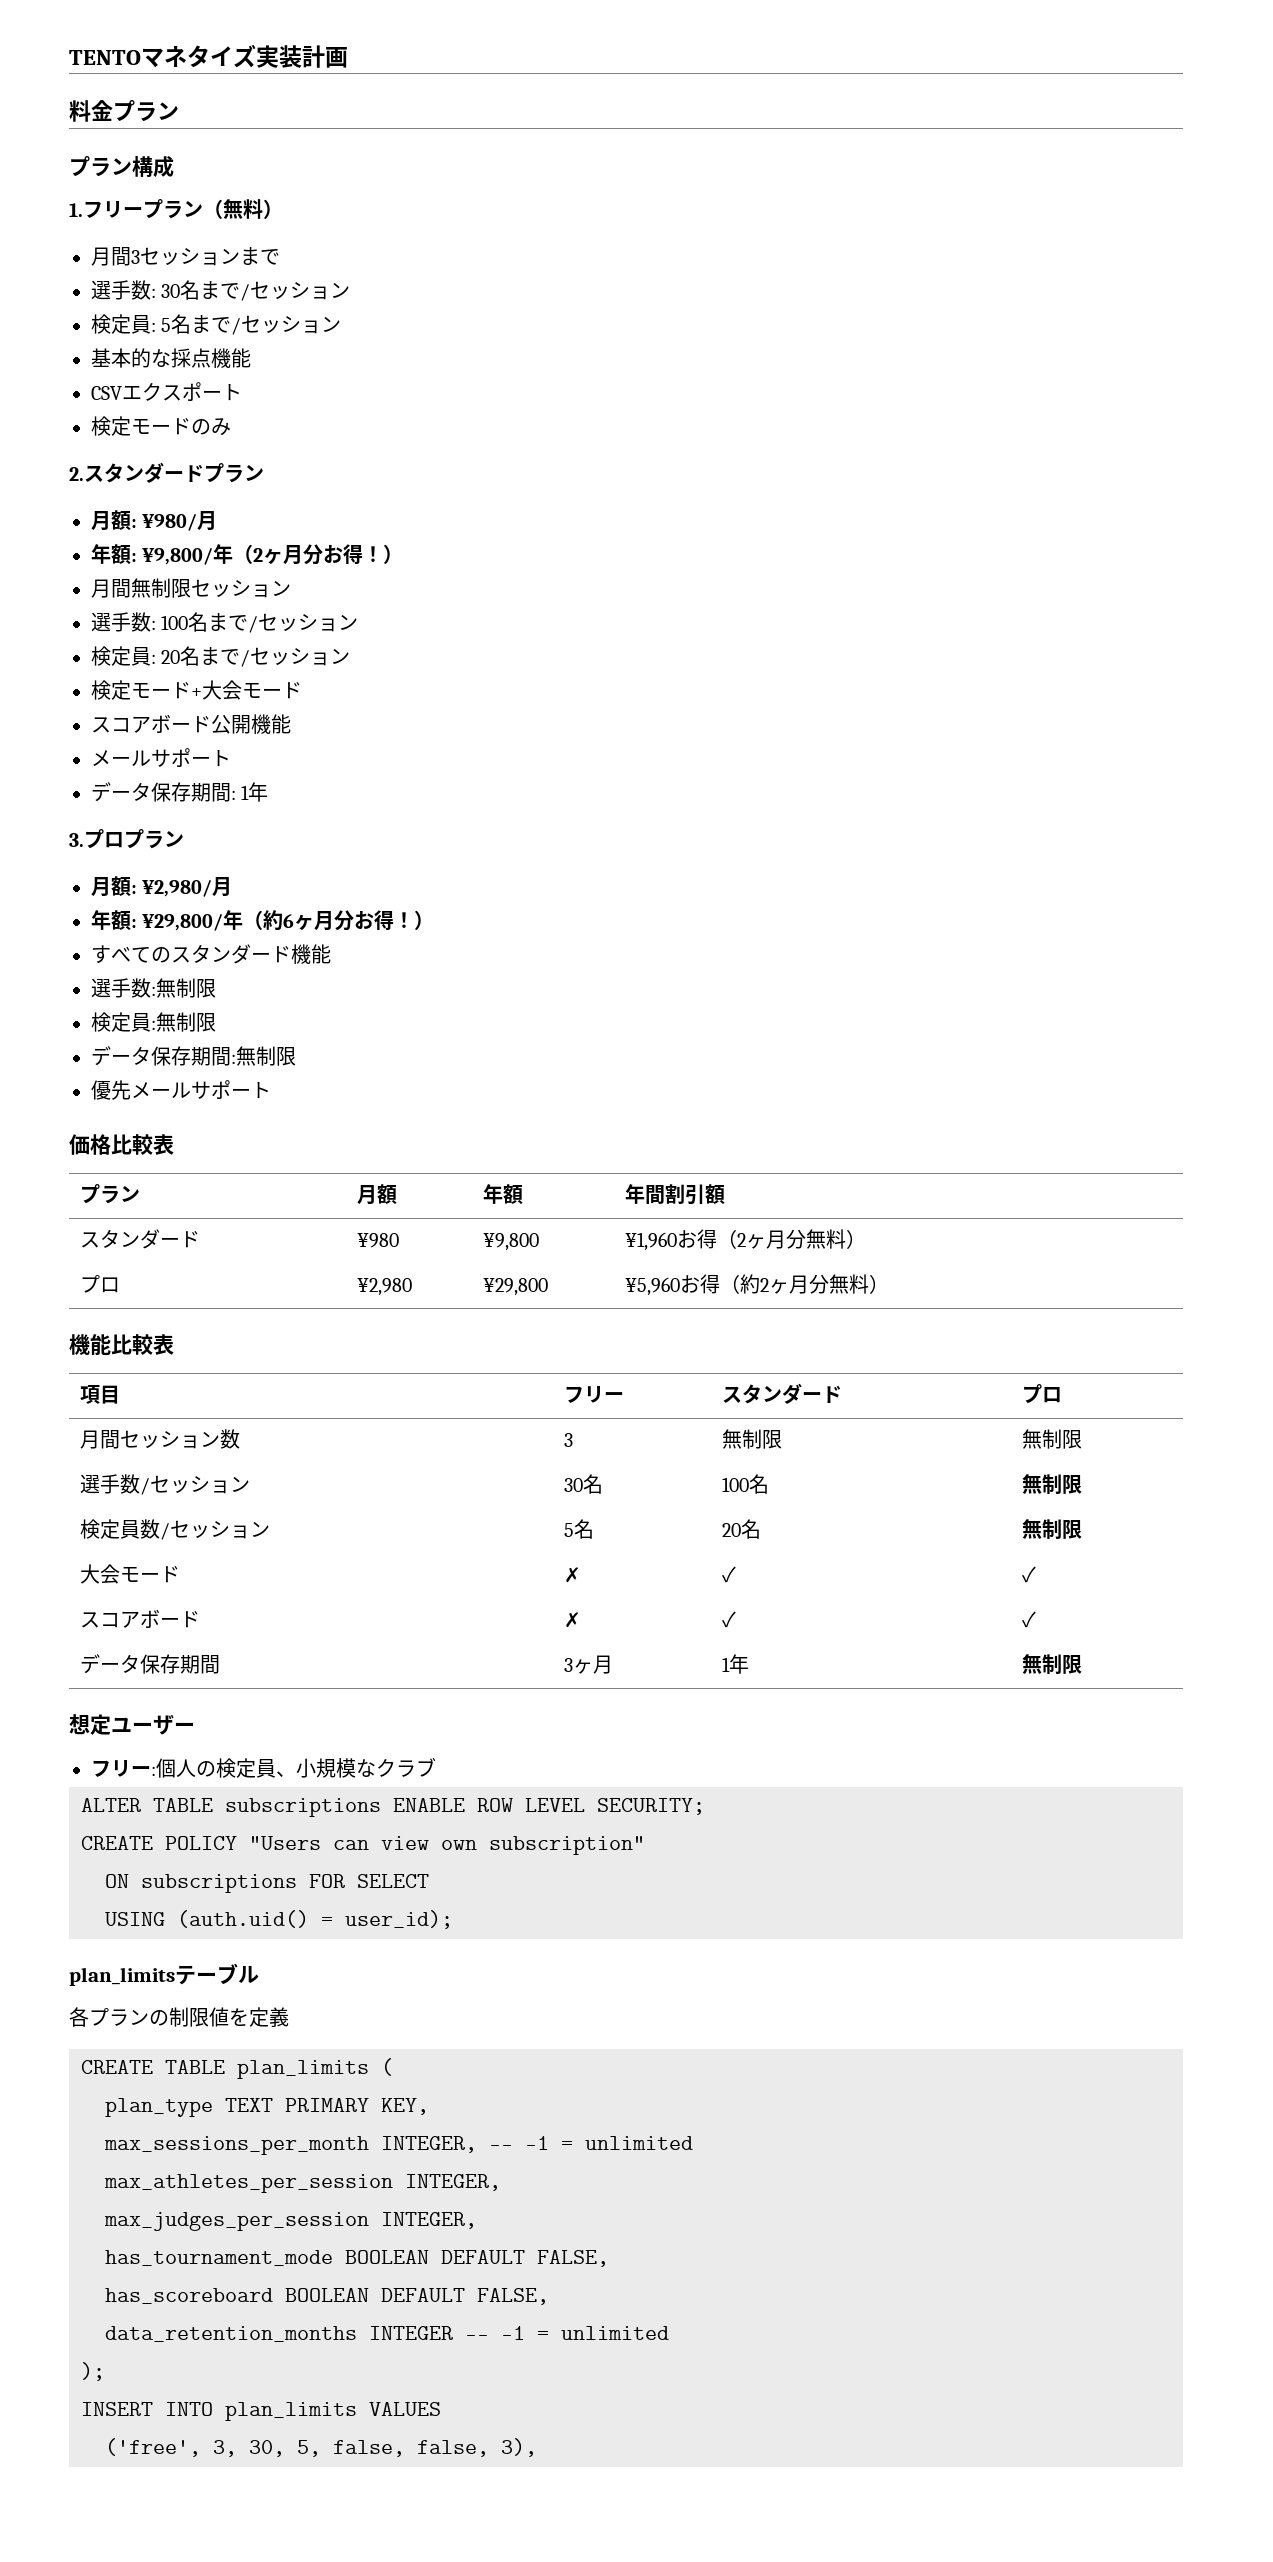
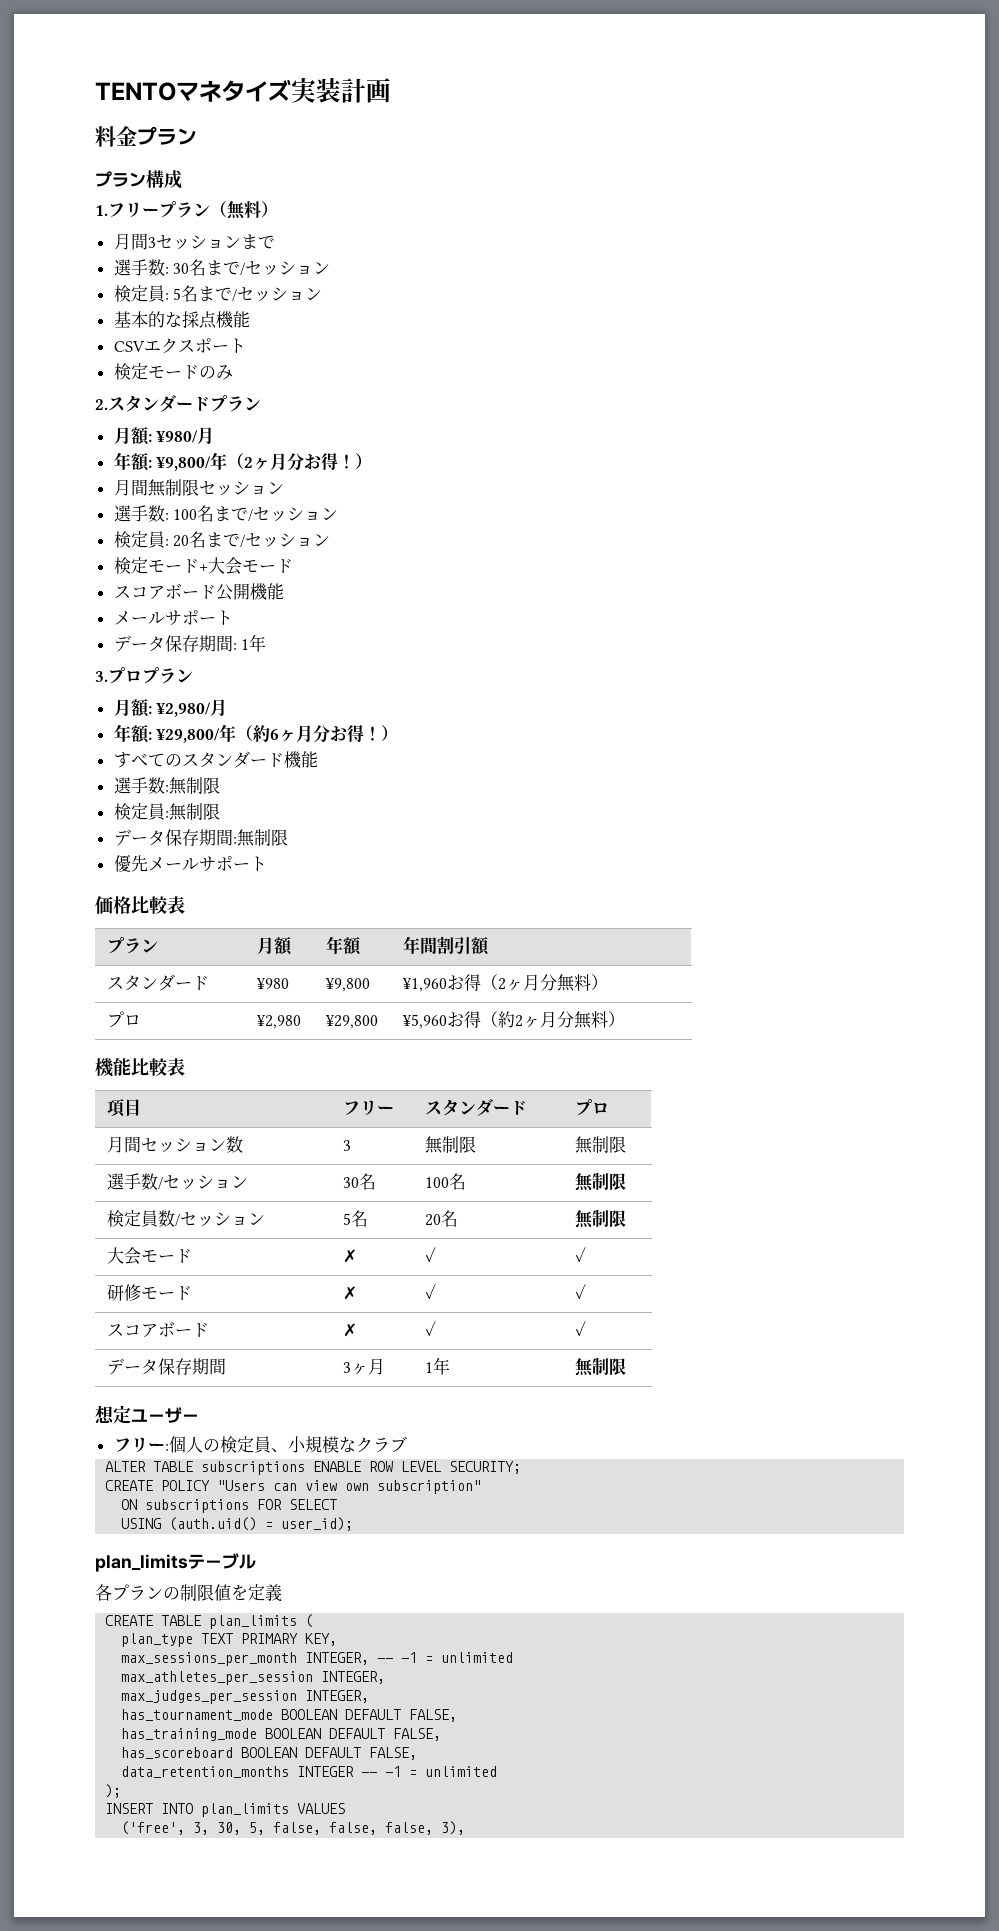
+ 研修モード | ✗ | ✓ | ✓
+ has_training_mode BOOLEAN DEFAULT FALSE,
- ('free', 3, 30, 5, false, false, 3),
+ ('free', 3, 30, 5, false, false, false, 3),

